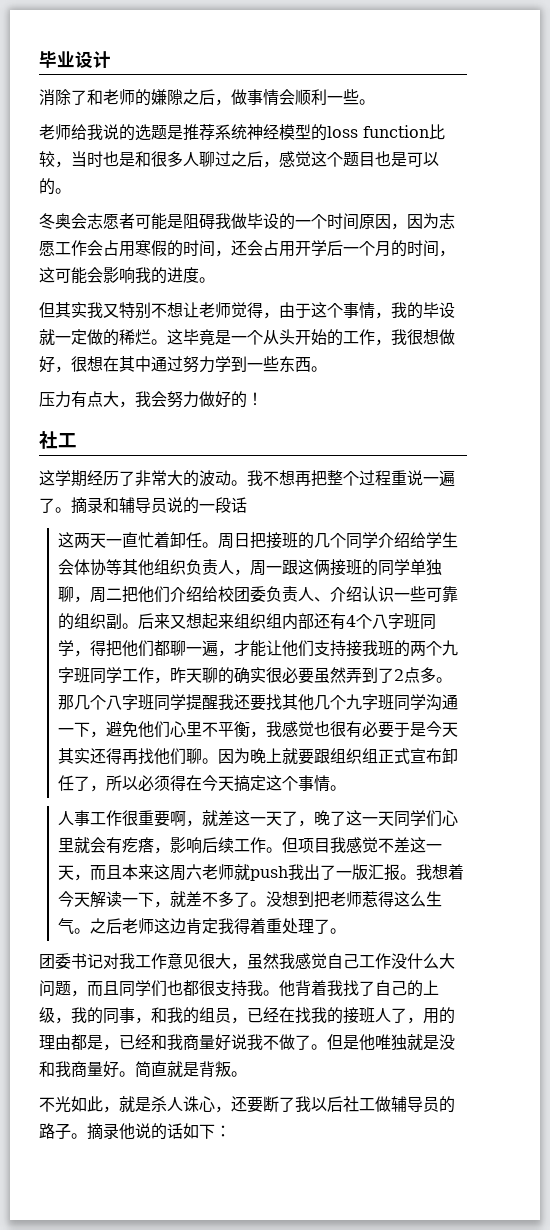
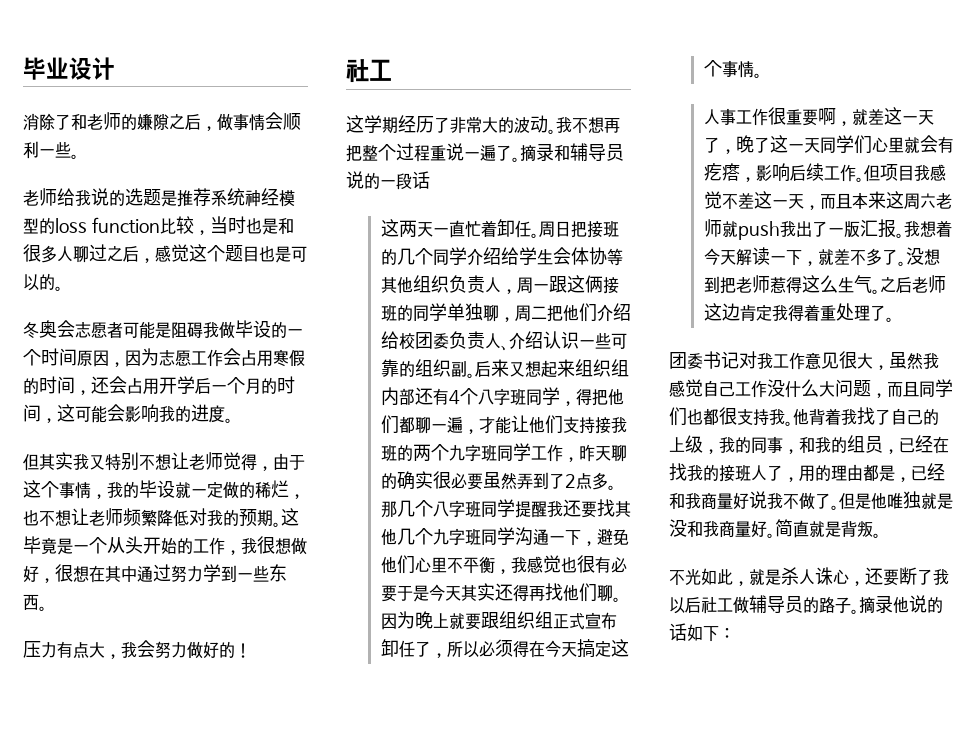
- 但其实我又特别不想让老师觉得，由于这个事情，我的毕设就一定做的稀烂。
+ 但其实我又特别不想让老师觉得，由于这个事情，我的毕设就一定做的稀烂，也不想让老师频繁降低对我的预期。

